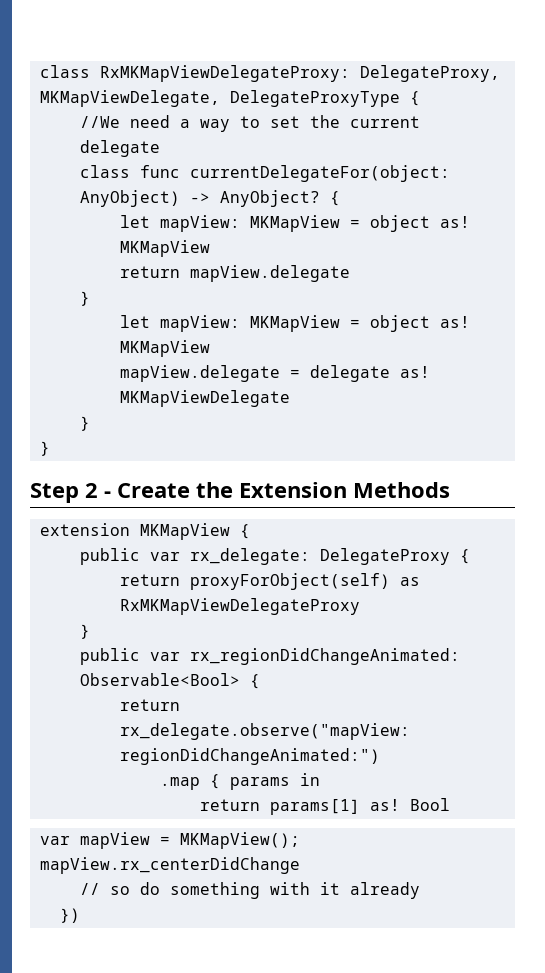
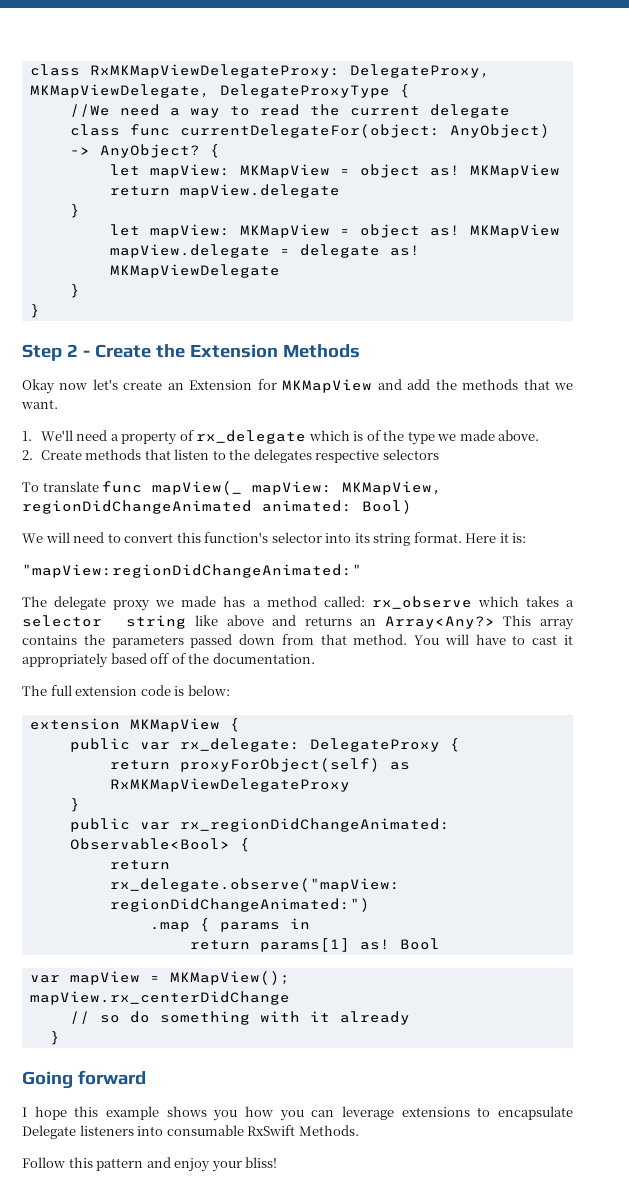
- //We need a way to set the current delegate
+ //We need a way to read the current delegate
+ Okay now let's create an Extension for MKMapView and add the methods that we want.
+ 1. We'll need a property of rx_delegate which is of the type we made above.
+ 2. Create methods that listen to the delegates respective selectors
+ To translate func mapView(_ mapView: MKMapView, regionDidChangeAnimated animated: Bool)
+ We will need to convert this function's selector into its string format. Here it is:
+ "mapView:regionDidChangeAnimated:"
+ The delegate proxy we made has a method called: rx_observe which takes a selector string like above and returns an Array<Any?> This array contains the parameters passed down from that method. You will have to cast it appropriately based off of the documentation.
+ The full extension code is below:
  // so do something with it already
- })
+ }
+ Going forward
+ I hope this example shows you how you can leverage extensions to encapsulate Delegate listeners into consumable RxSwift Methods.
+ Follow this pattern and enjoy your bliss!

